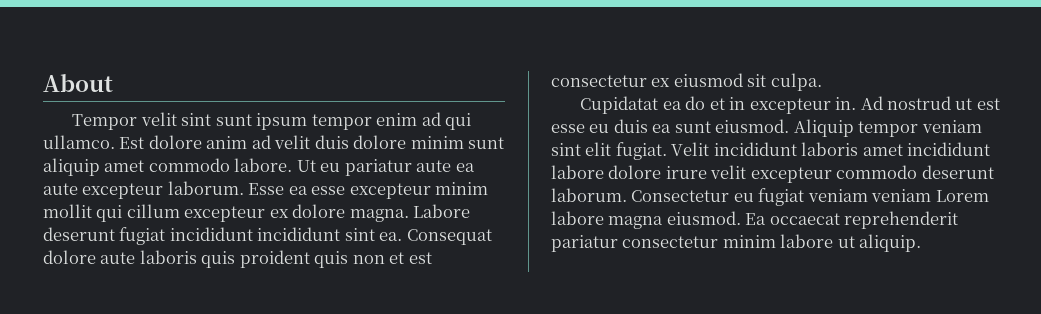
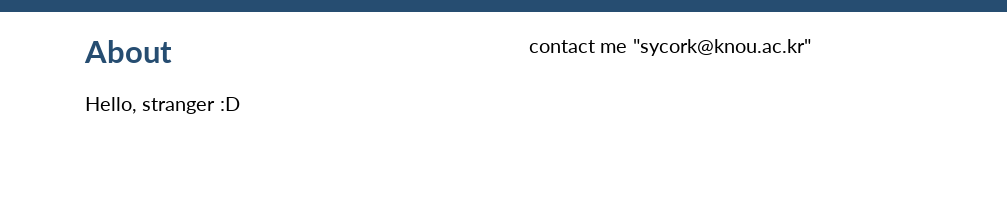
- Tempor velit sint sunt ipsum tempor enim ad qui ullamco. Est dolore anim ad velit duis dolore minim sunt aliquip amet commodo labore. Ut eu pariatur aute ea aute excepteur laborum. Esse ea esse excepteur minim mollit qui cillum excepteur ex dolore magna. Labore deserunt fugiat incididunt incididunt sint ea. Consequat dolore aute laboris quis proident quis non et est consectetur ex eiusmod sit culpa.
- Cupidatat ea do et in excepteur in. Ad nostrud ut est esse eu duis ea sunt eiusmod. Aliquip tempor veniam sint elit fugiat. Velit incididunt laboris amet incididunt labore dolore irure velit excepteur commodo deserunt laborum. Consectetur eu fugiat veniam veniam Lorem labore magna eiusmod. Ea occaecat reprehenderit pariatur consectetur minim labore ut aliquip.
+ Hello, stranger :D
+ contact me "sycork@knou.ac.kr"

